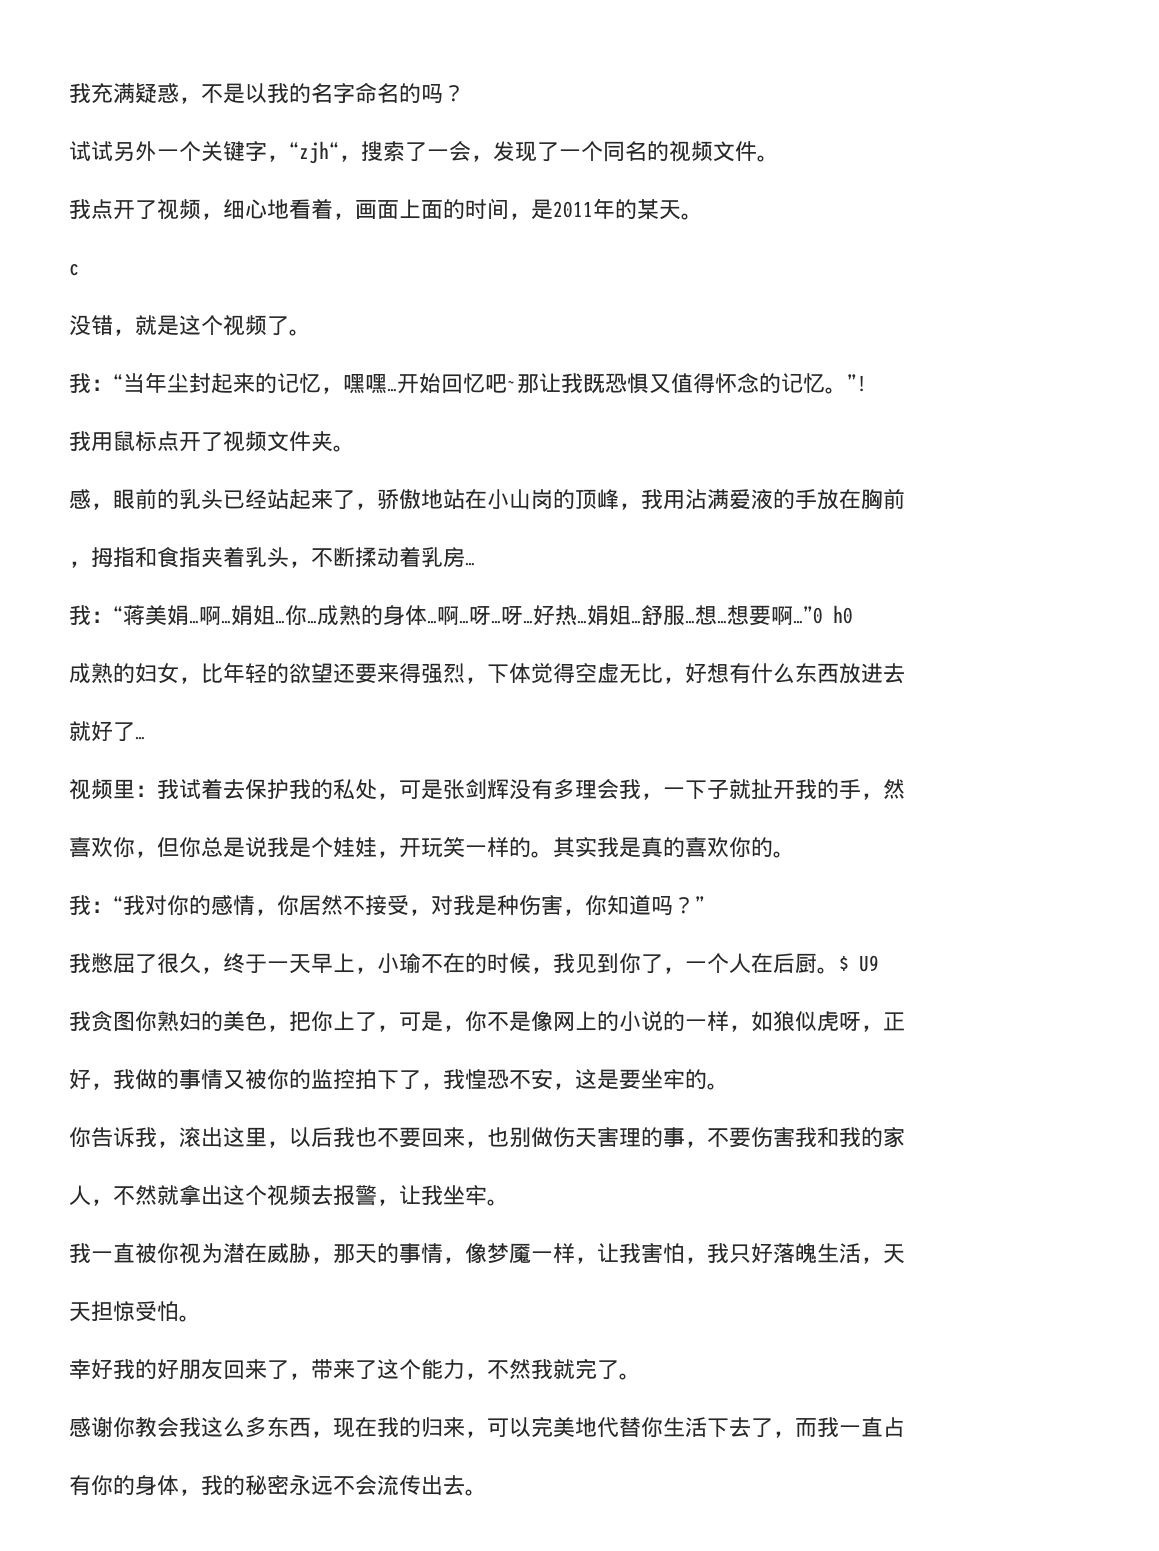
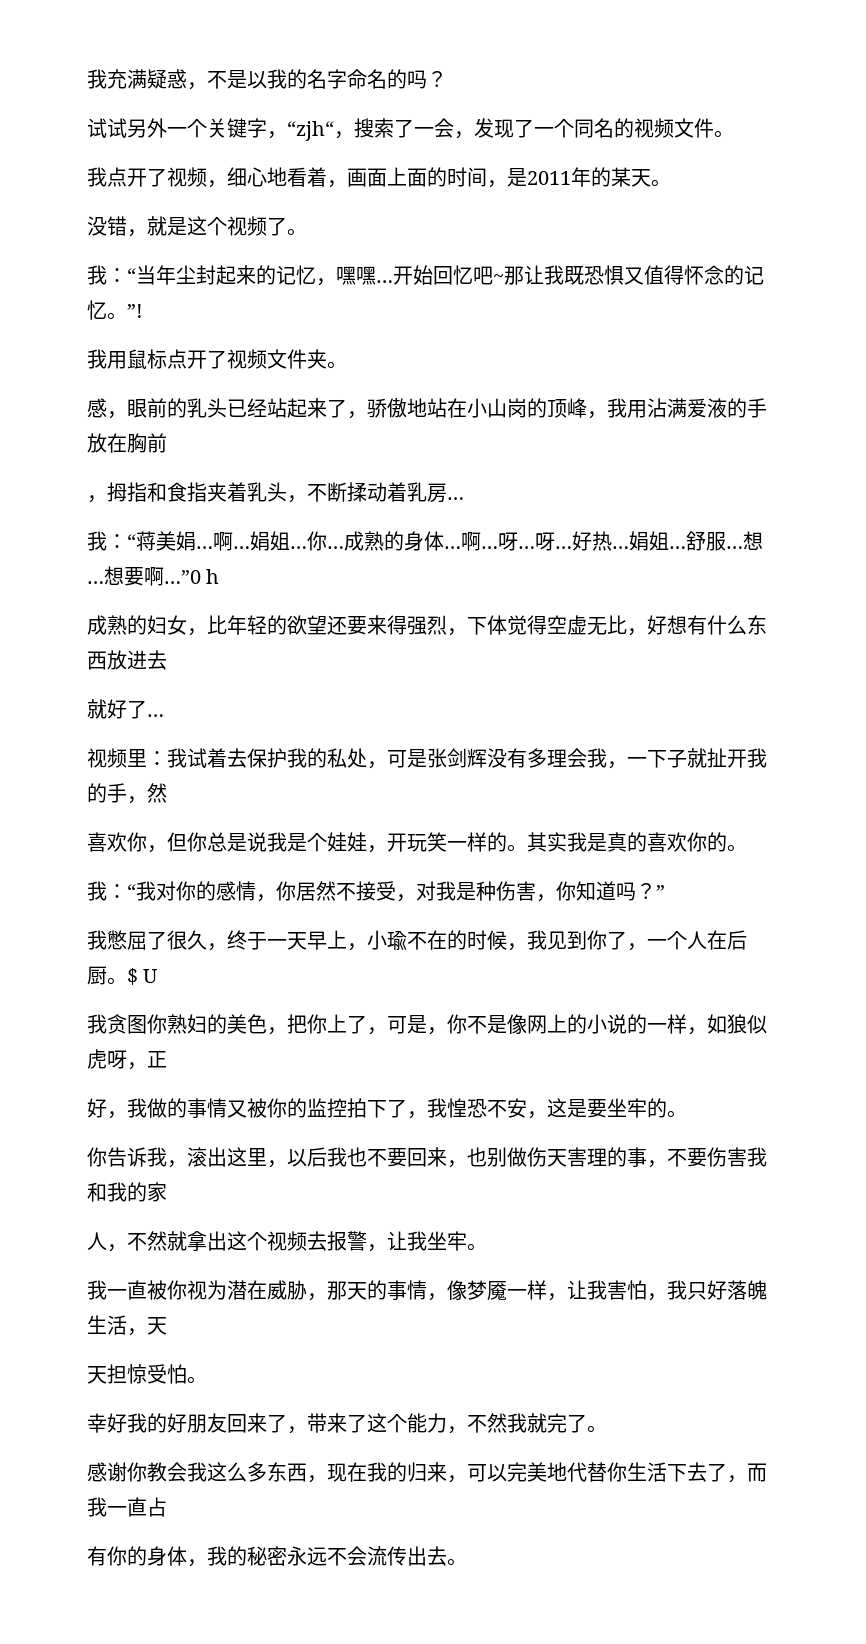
- c
- 想要啊…”0 h0
+ 想要啊…”0 h
- $ U9
+ $ U

